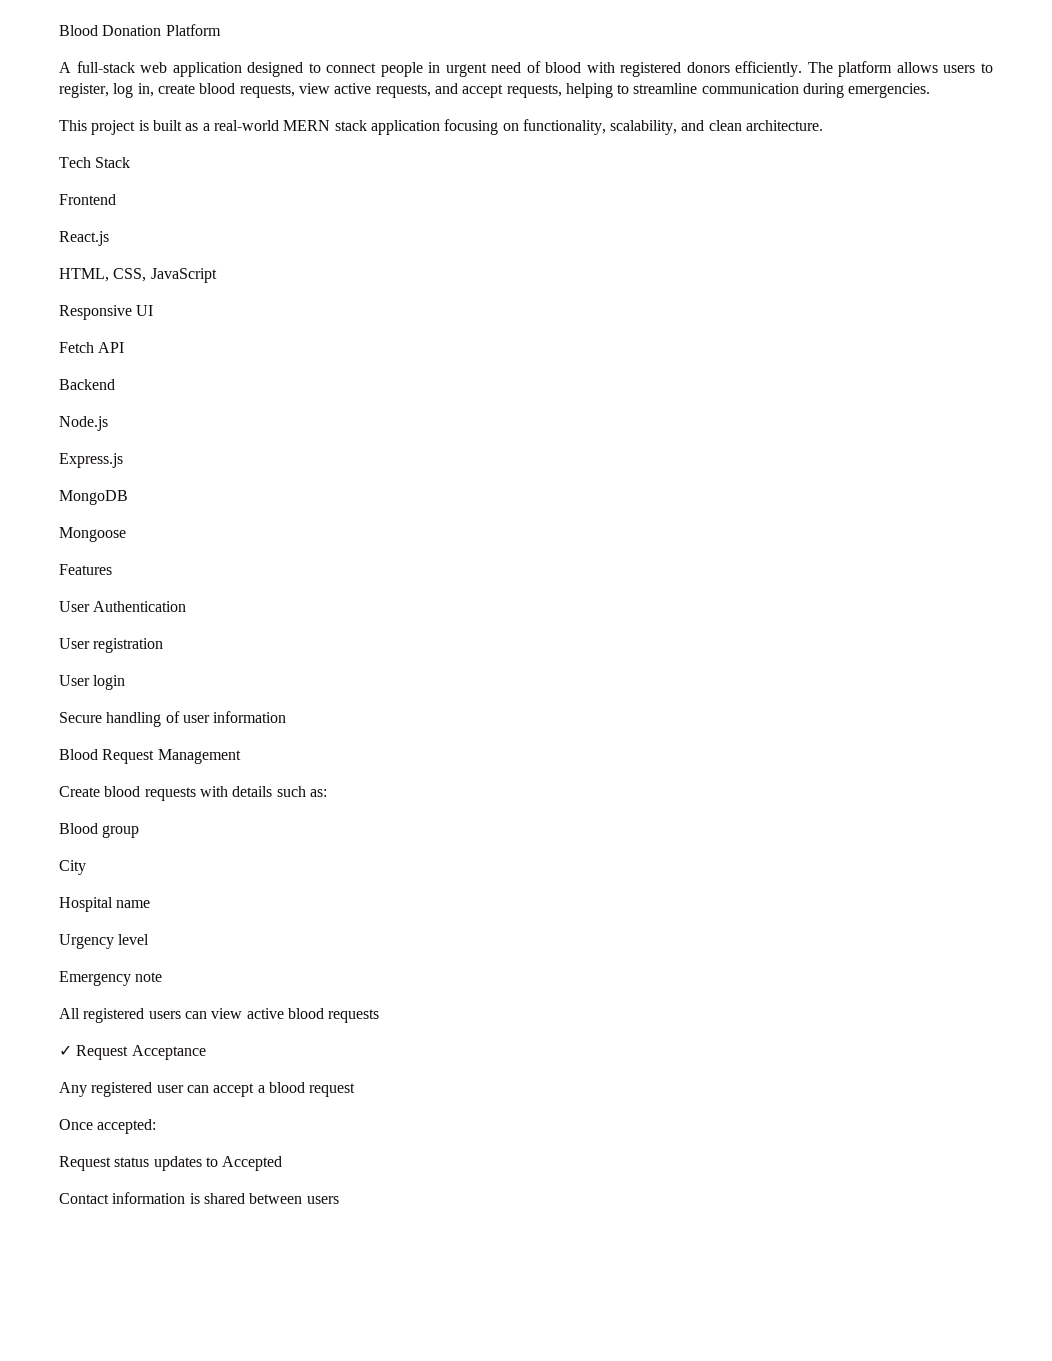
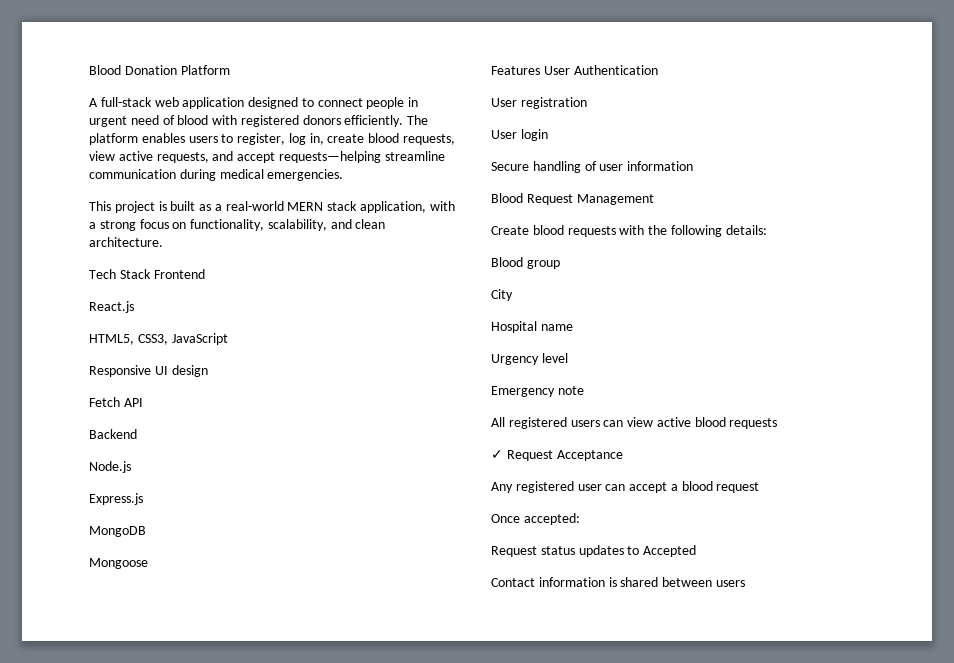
- The platform allows users to register, log in, create blood requests, view active requests, and accept requests, helping to streamline communication during emergencies.
+ The platform enables users to register, log in, create blood requests, view active requests, and accept requests—helping streamline communication during medical emergencies.
- This project is built as a real-world MERN stack application focusing on functionality, scalability, and clean architecture.
+ This project is built as a real-world MERN stack application, with a strong focus on functionality, scalability, and clean architecture.
- Tech Stack
- Frontend
+ Tech Stack Frontend
- HTML, CSS, JavaScript
+ HTML5, CSS3, JavaScript
- Responsive UI
+ Responsive UI design
- Features
- User Authentication
+ Features User Authentication
- Create blood requests with details such as:
+ Create blood requests with the following details:

